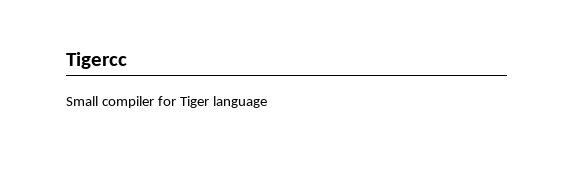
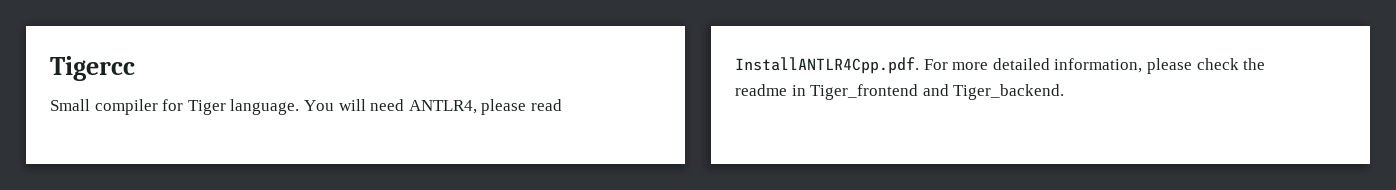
- Small compiler for Tiger language
+ Small compiler for Tiger language. You will need ANTLR4, please read InstallANTLR4Cpp.pdf. For more detailed information, please check the readme in Tiger_frontend and Tiger_backend.

